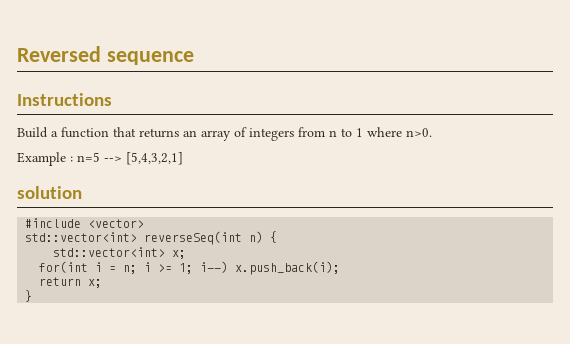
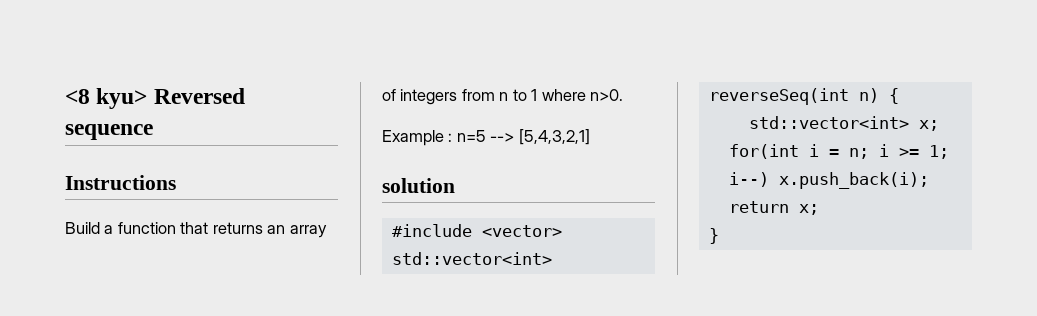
- Reversed sequence
+ <8 kyu> Reversed sequence

